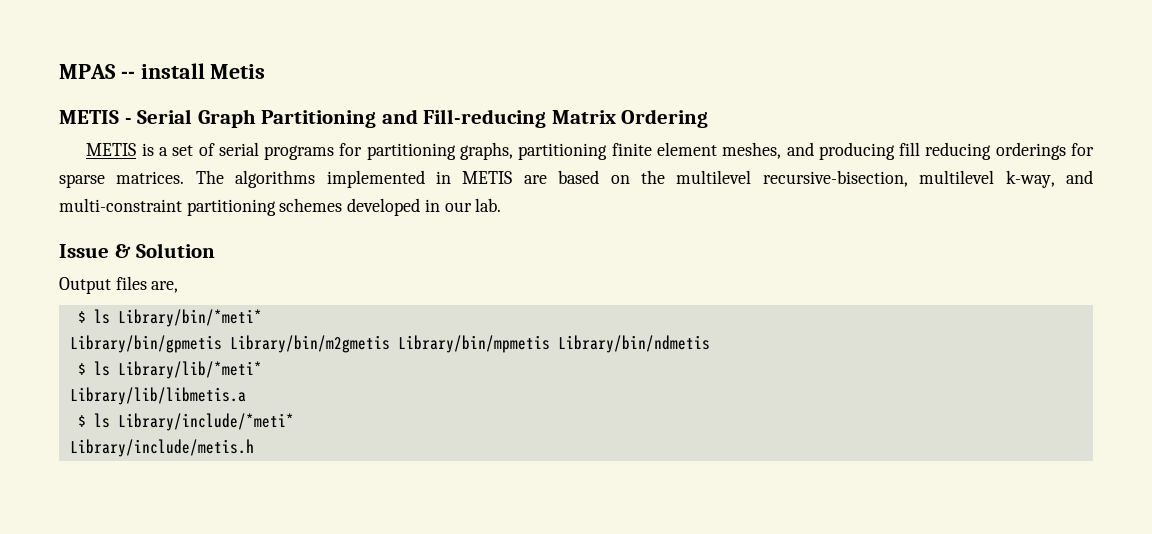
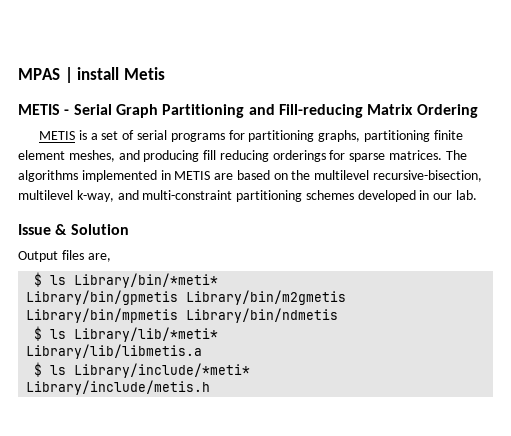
- MPAS -- install Metis
+ MPAS | install Metis

